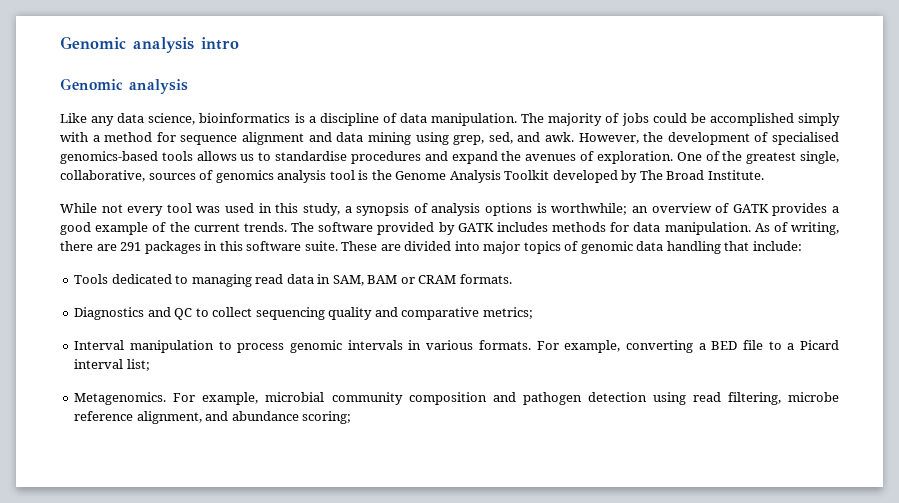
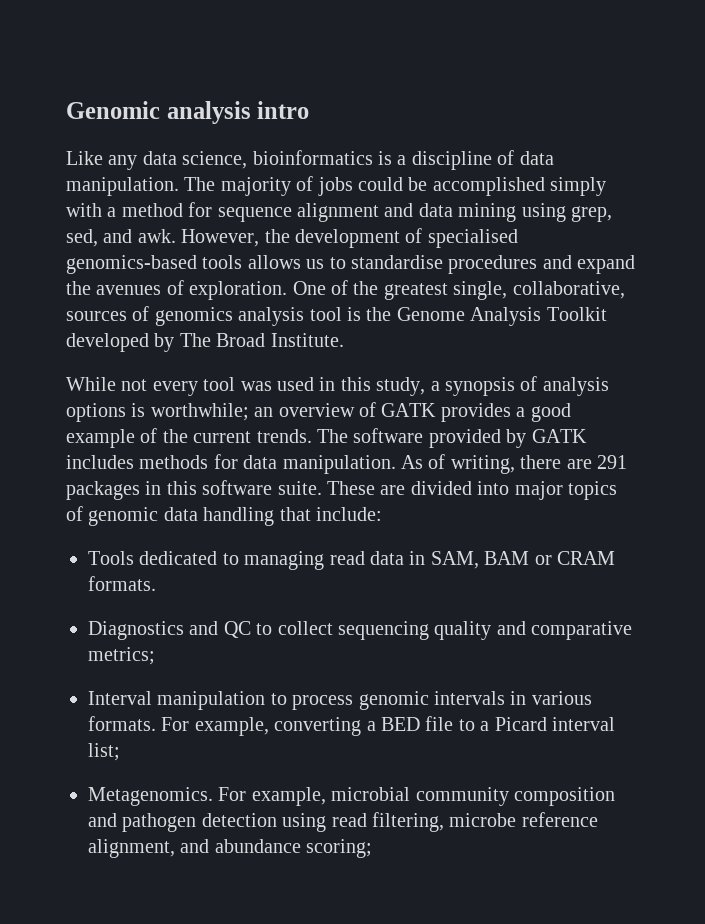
  Genomic analysis intro
- Genomic analysis

